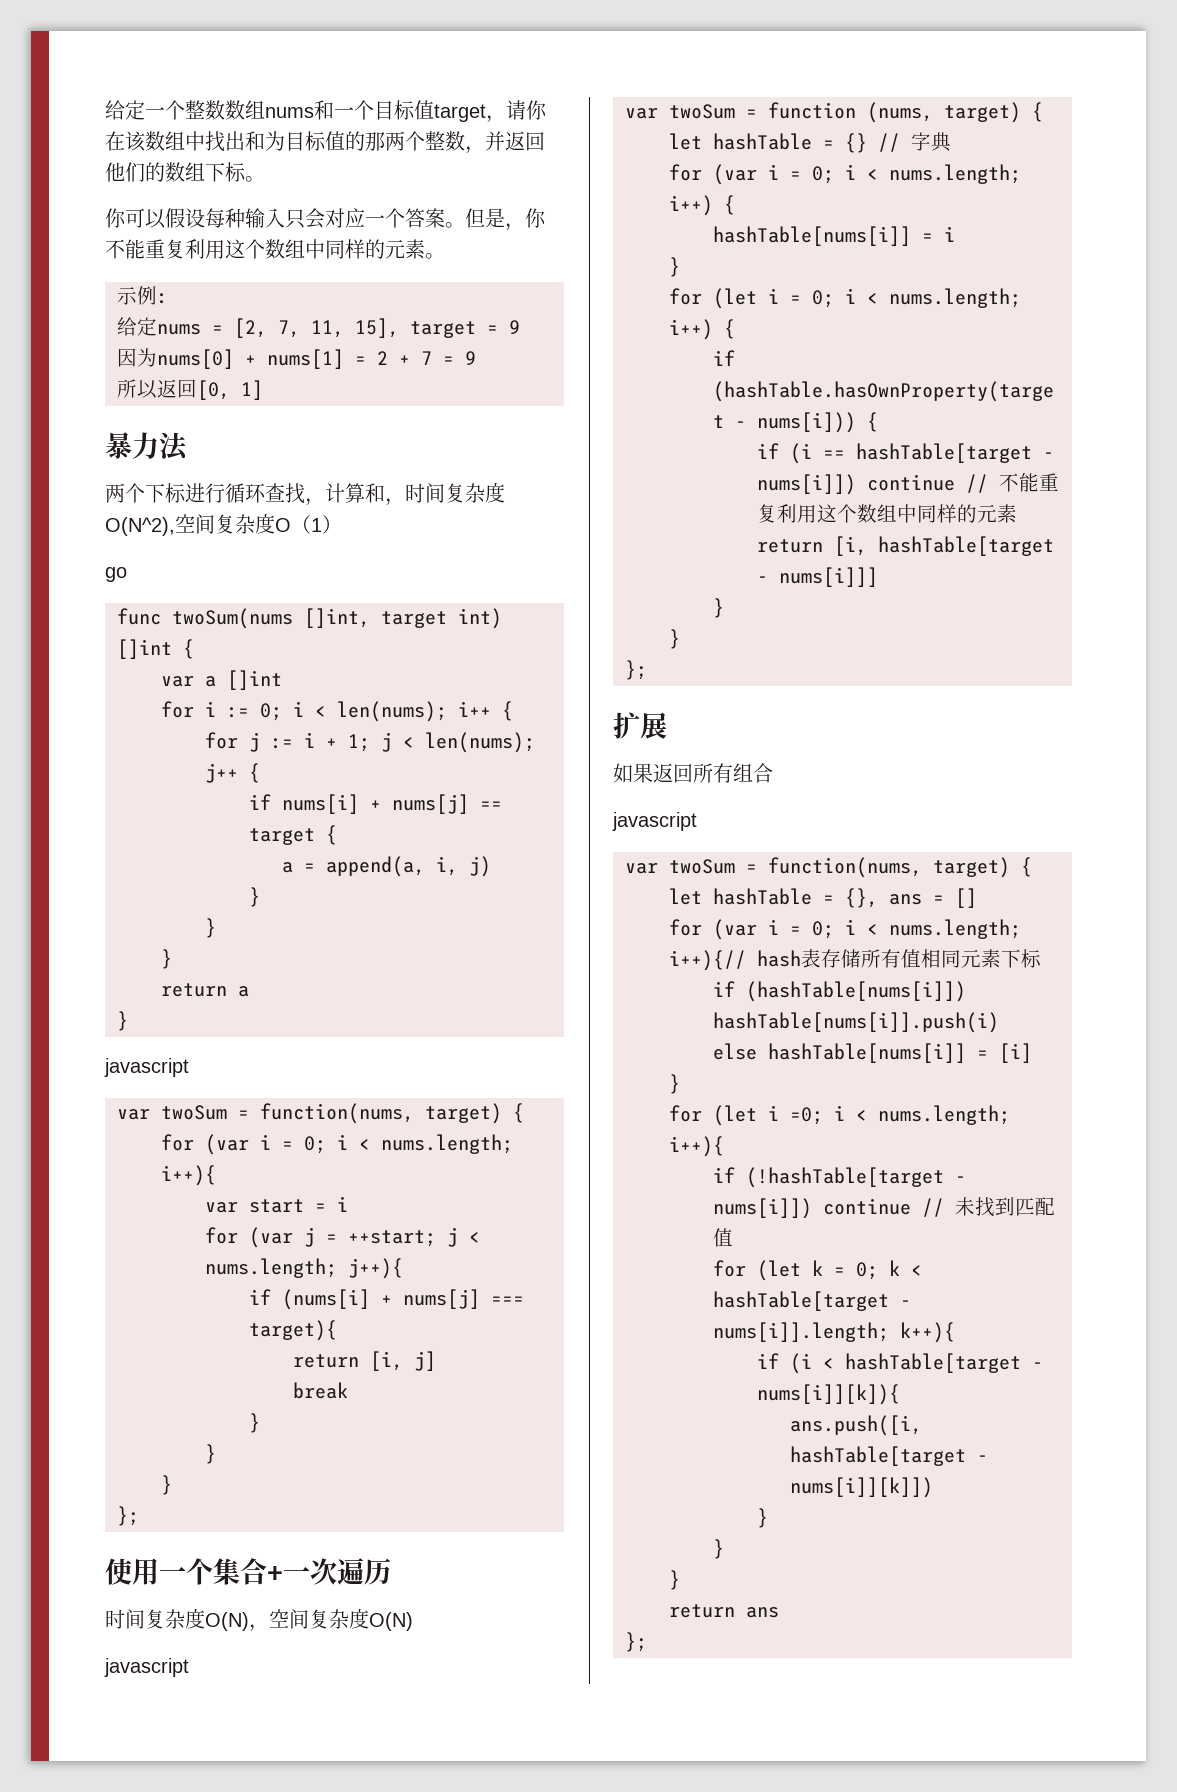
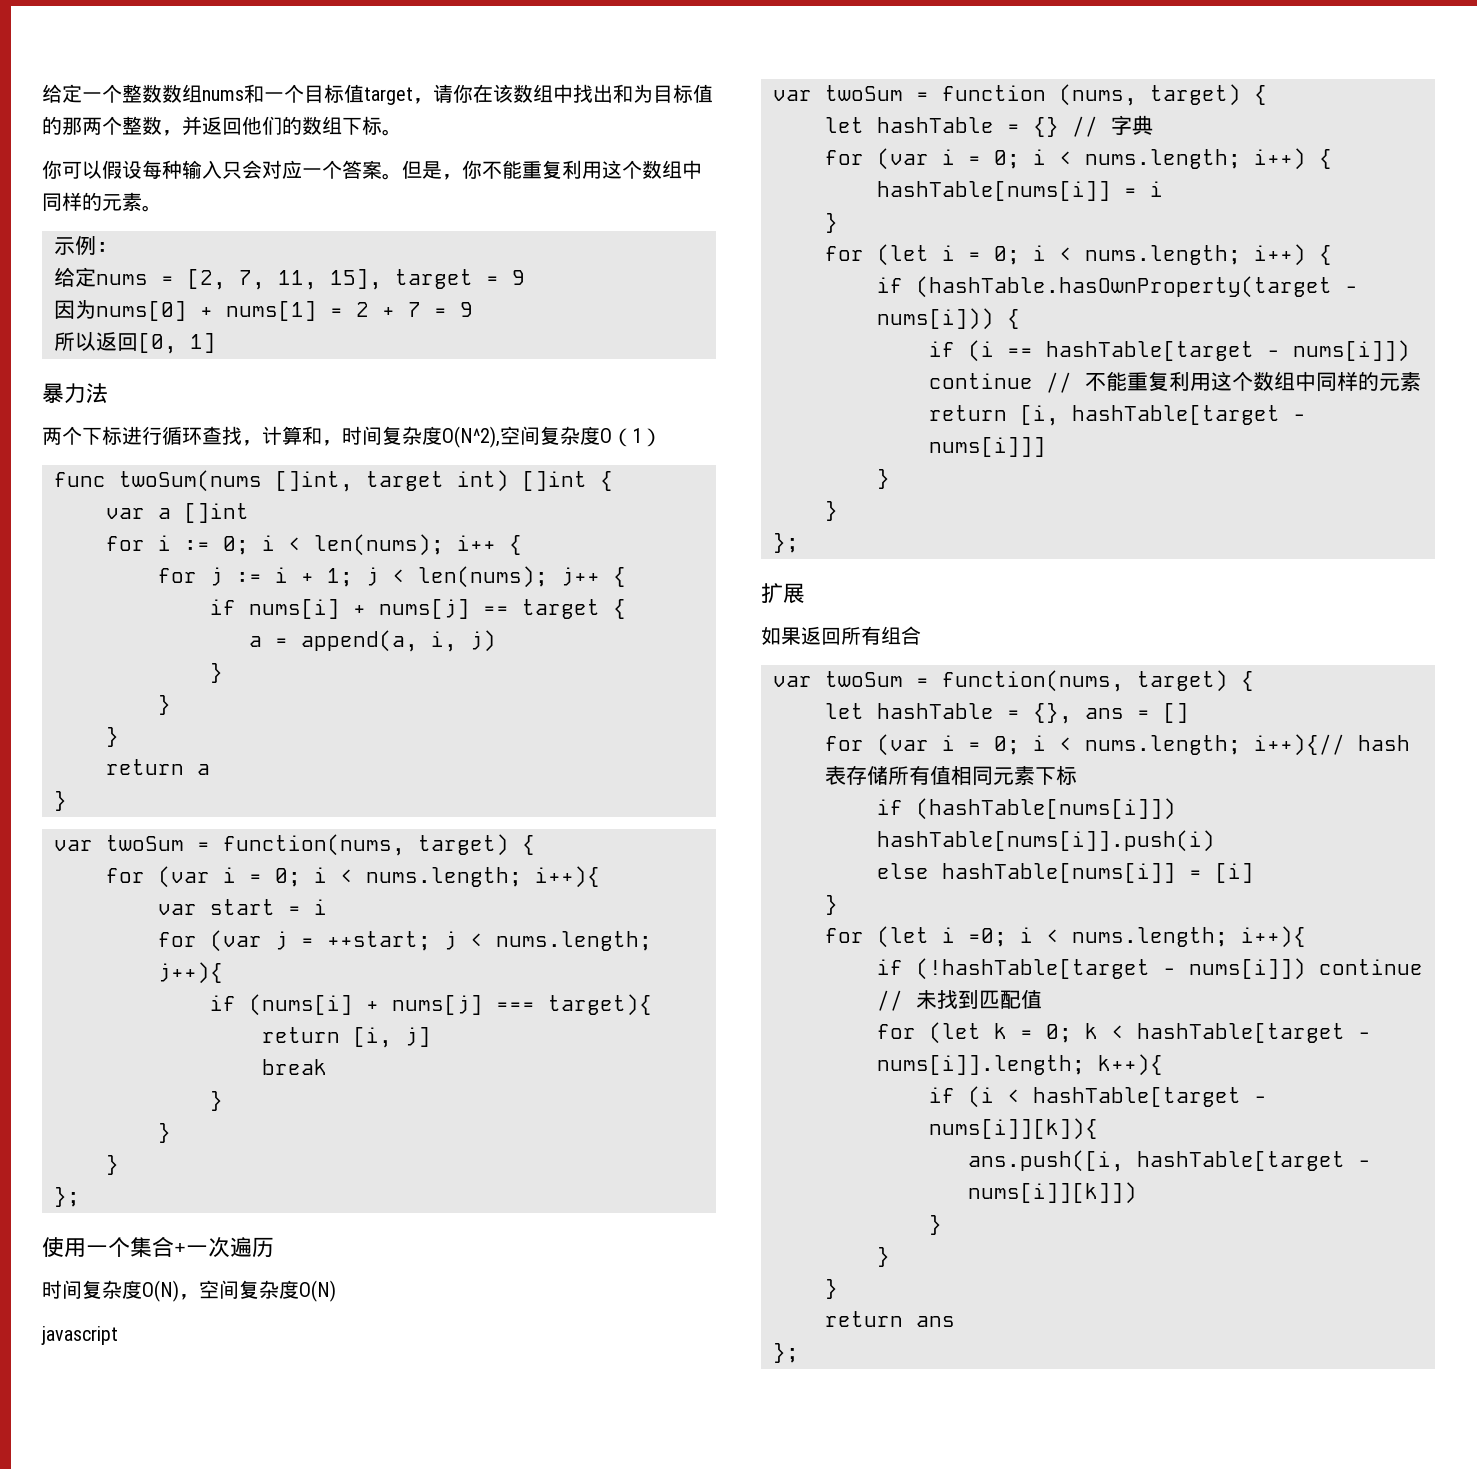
- go
  return a
  }
- javascript
  如果返回所有组合
- javascript

